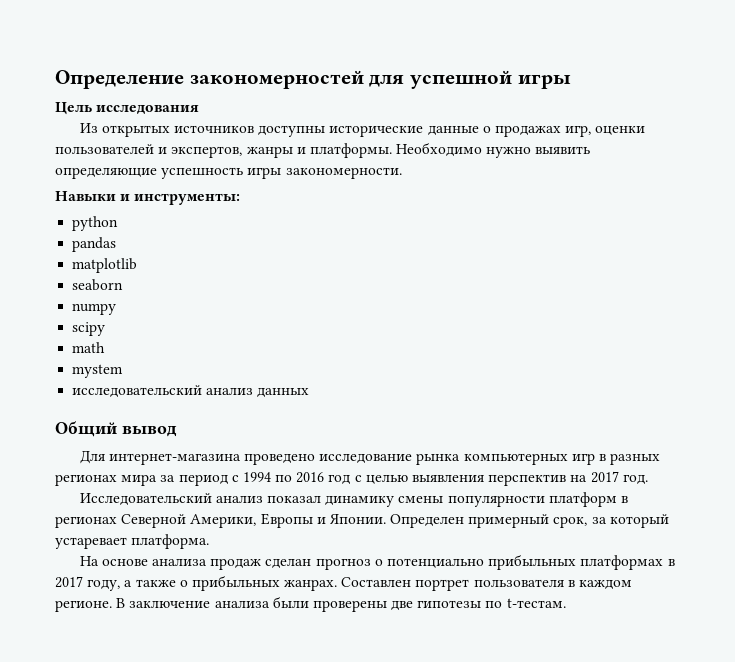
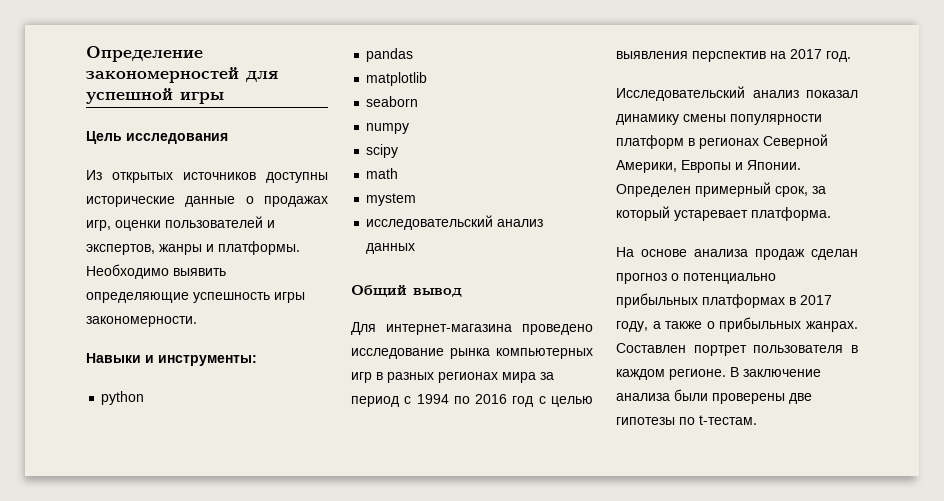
- Необходимо нужно выявить определяющие успешность игры закономерности.
+ Необходимо выявить определяющие успешность игры закономерности.

